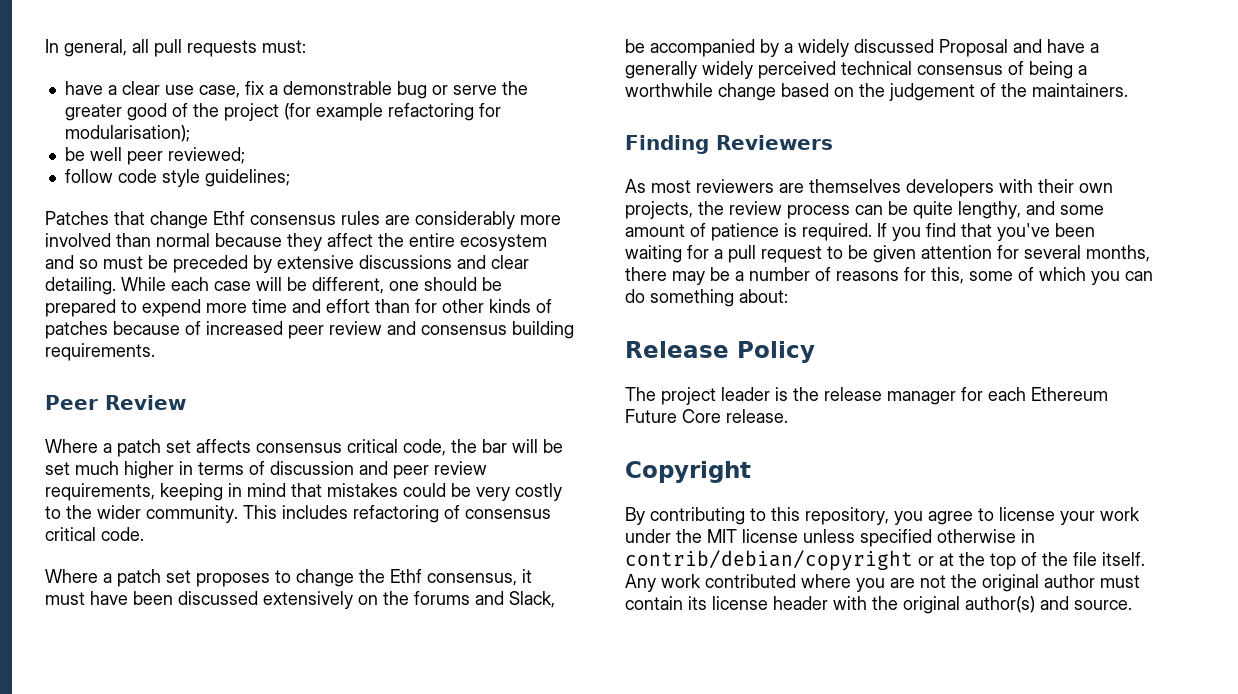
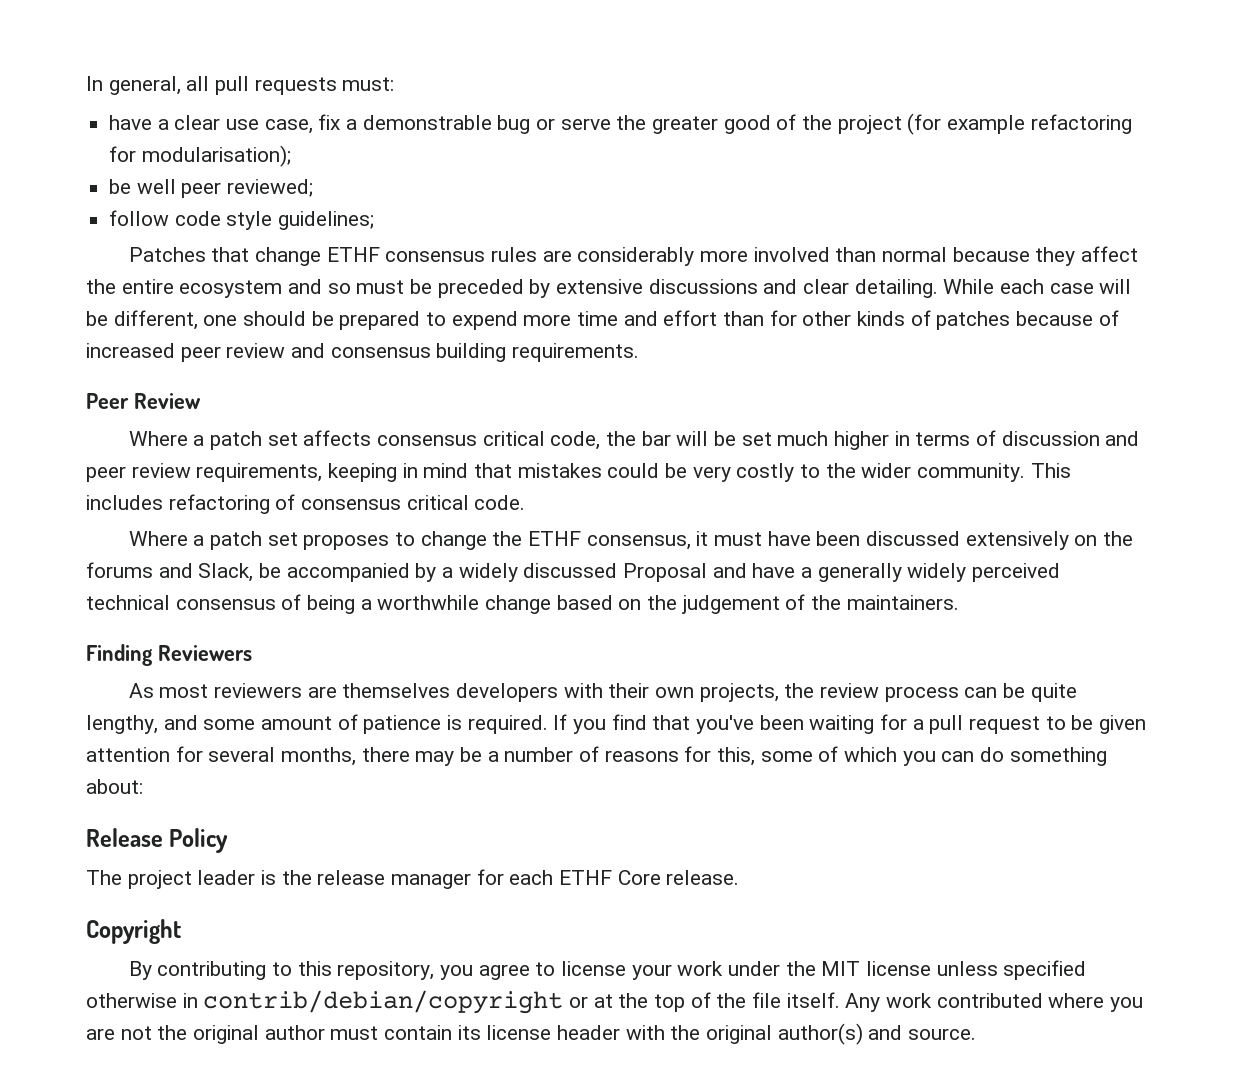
- Patches that change Ethf consensus rules are considerably more involved than normal because they affect the entire ecosystem and so must be preceded by extensive discussions and clear detailing.
+ Patches that change ETHF consensus rules are considerably more involved than normal because they affect the entire ecosystem and so must be preceded by extensive discussions and clear detailing.
- Where a patch set proposes to change the Ethf consensus, it must have been discussed extensively on the forums and Slack, be accompanied by a widely discussed Proposal and have a generally widely perceived technical consensus of being a worthwhile change based on the judgement of the maintainers.
+ Where a patch set proposes to change the ETHF consensus, it must have been discussed extensively on the forums and Slack, be accompanied by a widely discussed Proposal and have a generally widely perceived technical consensus of being a worthwhile change based on the judgement of the maintainers.
- The project leader is the release manager for each Ethereum Future Core release.
+ The project leader is the release manager for each ETHF Core release.

